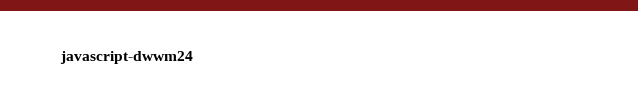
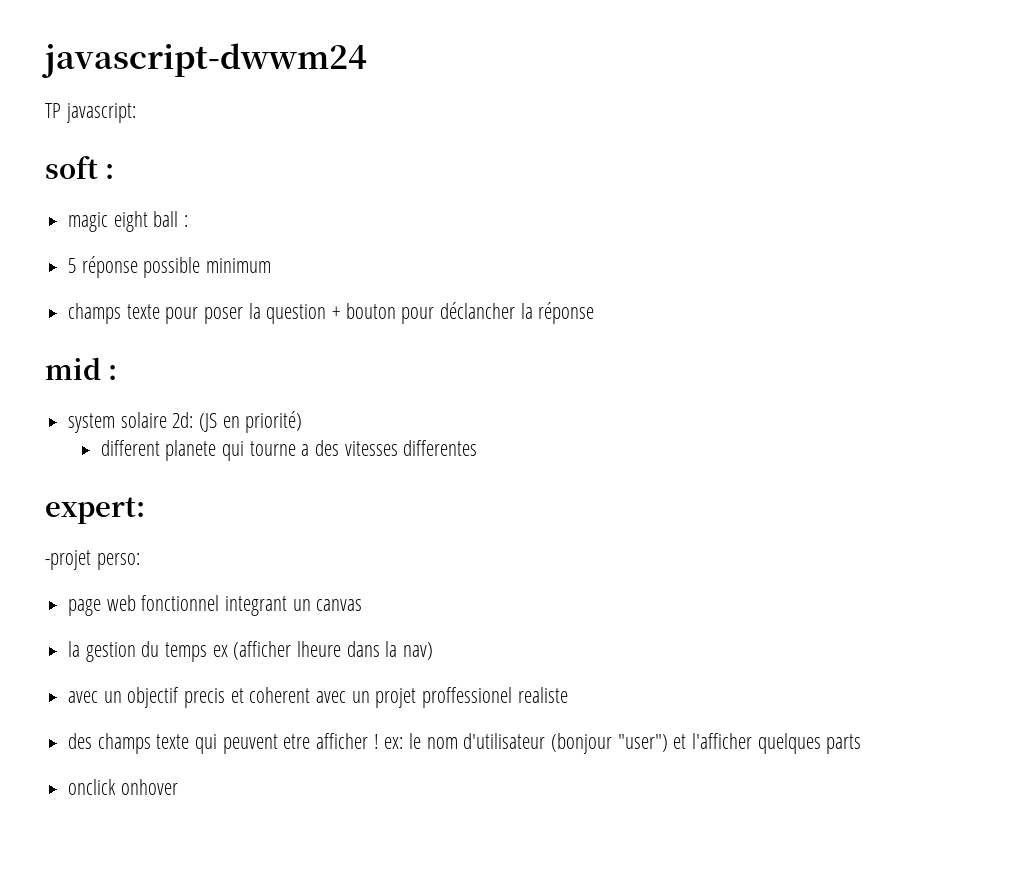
+ TP javascript:
+ soft :
+ magic eight ball :
+ 5 réponse possible minimum
+ champs texte pour poser la question + bouton pour déclancher la réponse
+ mid :
+ system solaire 2d: (JS en priorité)
+ different planete qui tourne a des vitesses differentes
+ expert:
+ -projet perso:
+ page web fonctionnel integrant un canvas
+ la gestion du temps ex (afficher lheure dans la nav)
+ avec un objectif precis et coherent avec un projet proffessionel realiste
+ des champs texte qui peuvent etre afficher ! ex: le nom d'utilisateur (bonjour "user") et l'afficher quelques parts
+ onclick onhover

